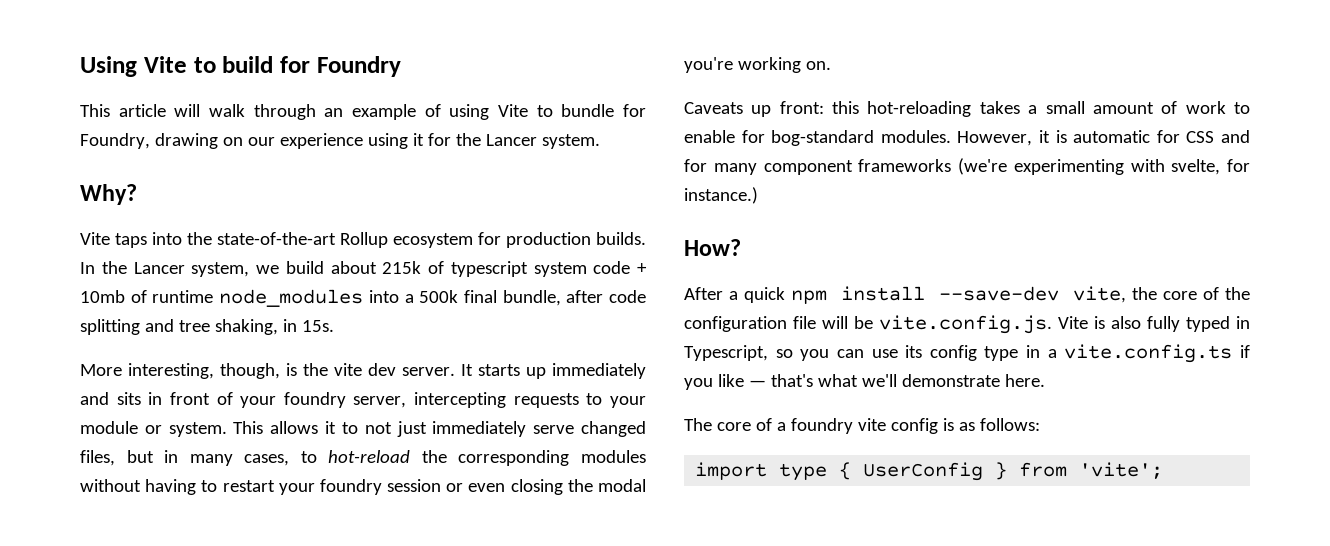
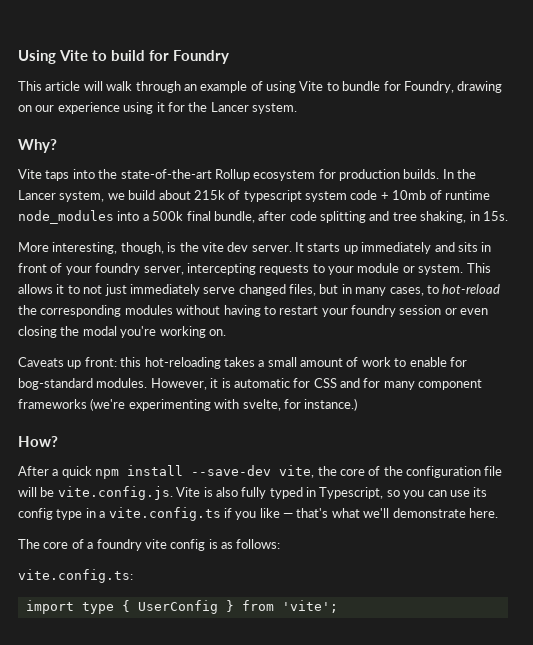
+ vite.config.ts:

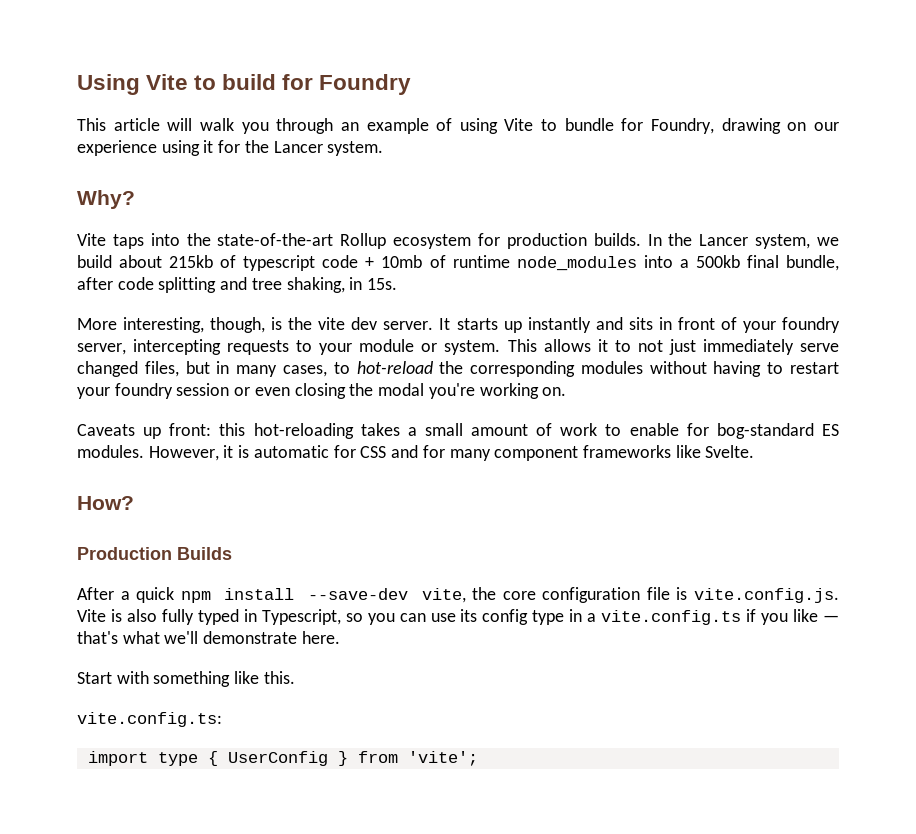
- This article will walk through an example of using Vite to bundle for Foundry, drawing on our experience using it for the Lancer system.
+ This article will walk you through an example of using Vite to bundle for Foundry, drawing on our experience using it for the Lancer system.
- In the Lancer system, we build about 215k of typescript system code + 10mb of runtime node_modules into a 500k final bundle, after code splitting and tree shaking, in 15s.
+ In the Lancer system, we build about 215kb of typescript code + 10mb of runtime node_modules into a 500kb final bundle, after code splitting and tree shaking, in 15s.
- It starts up immediately and sits in front of your foundry server, intercepting requests to your module or system.
+ It starts up instantly and sits in front of your foundry server, intercepting requests to your module or system.
- Caveats up front: this hot-reloading takes a small amount of work to enable for bog-standard modules.
+ Caveats up front: this hot-reloading takes a small amount of work to enable for bog-standard ES modules.
- However, it is automatic for CSS and for many component frameworks (we're experimenting with svelte, for instance.)
+ However, it is automatic for CSS and for many component frameworks like Svelte.
+ Production Builds
- After a quick npm install --save-dev vite, the core of the configuration file will be vite.config.js. Vite is also fully typed in Typescript, so you can use its config type in a vite.config.ts if you like — that's what we'll demonstrate here.
+ After a quick npm install --save-dev vite, the core configuration file is vite.config.js. Vite is also fully typed in Typescript, so you can use its config type in a vite.config.ts if you like — that's what we'll demonstrate here.
- The core of a foundry vite config is as follows:
+ Start with something like this.

